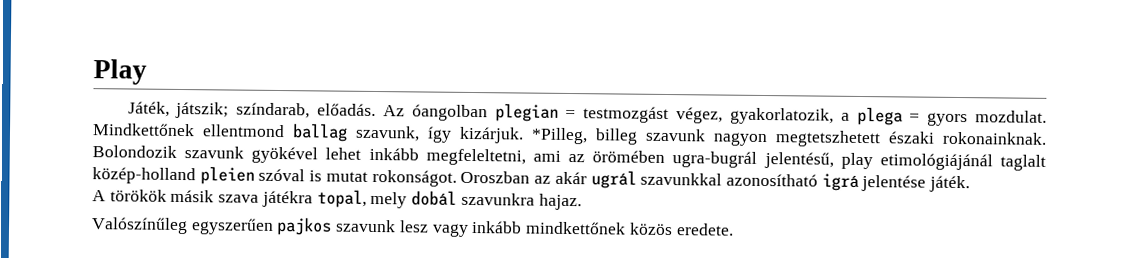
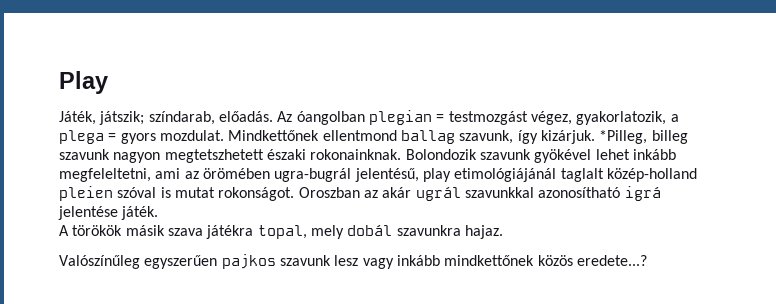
- Valószínűleg egyszerűen pajkos szavunk lesz vagy inkább mindkettőnek közös eredete.
+ Valószínűleg egyszerűen pajkos szavunk lesz vagy inkább mindkettőnek közös eredete...?

